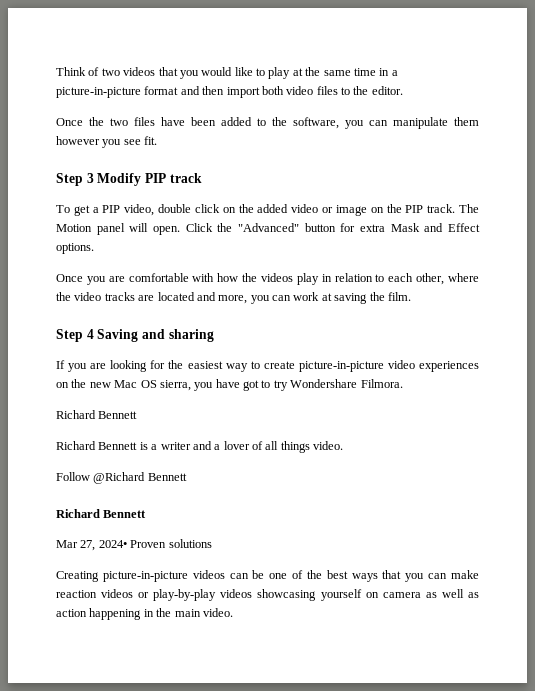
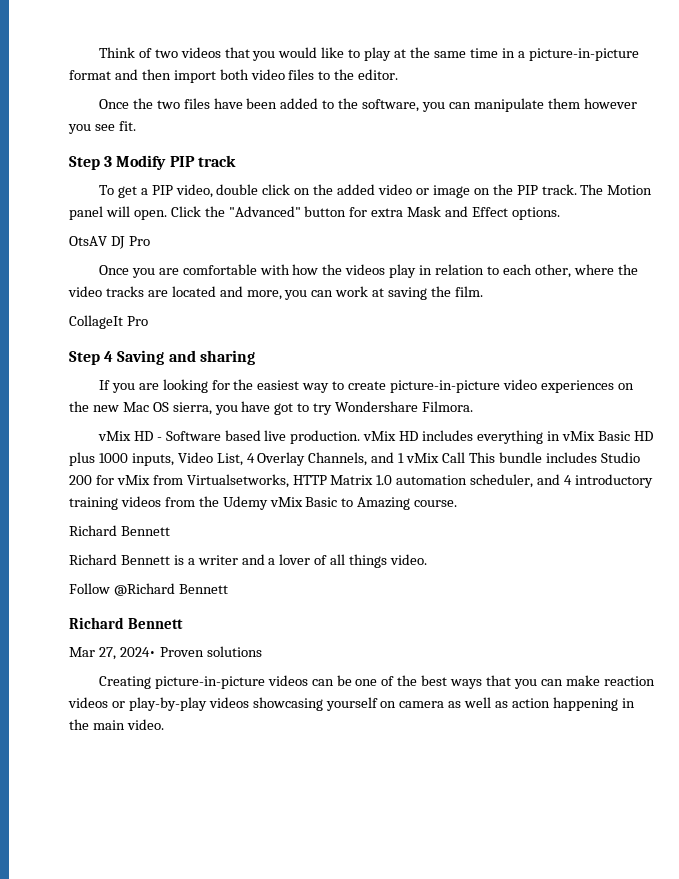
+ OtsAV DJ Pro
+ CollageIt Pro
+ vMix HD - Software based live production. vMix HD includes everything in vMix Basic HD plus 1000 inputs, Video List, 4 Overlay Channels, and 1 vMix Call This bundle includes Studio 200 for vMix from Virtualsetworks, HTTP Matrix 1.0 automation scheduler, and 4 introductory training videos from the Udemy vMix Basic to Amazing course.

